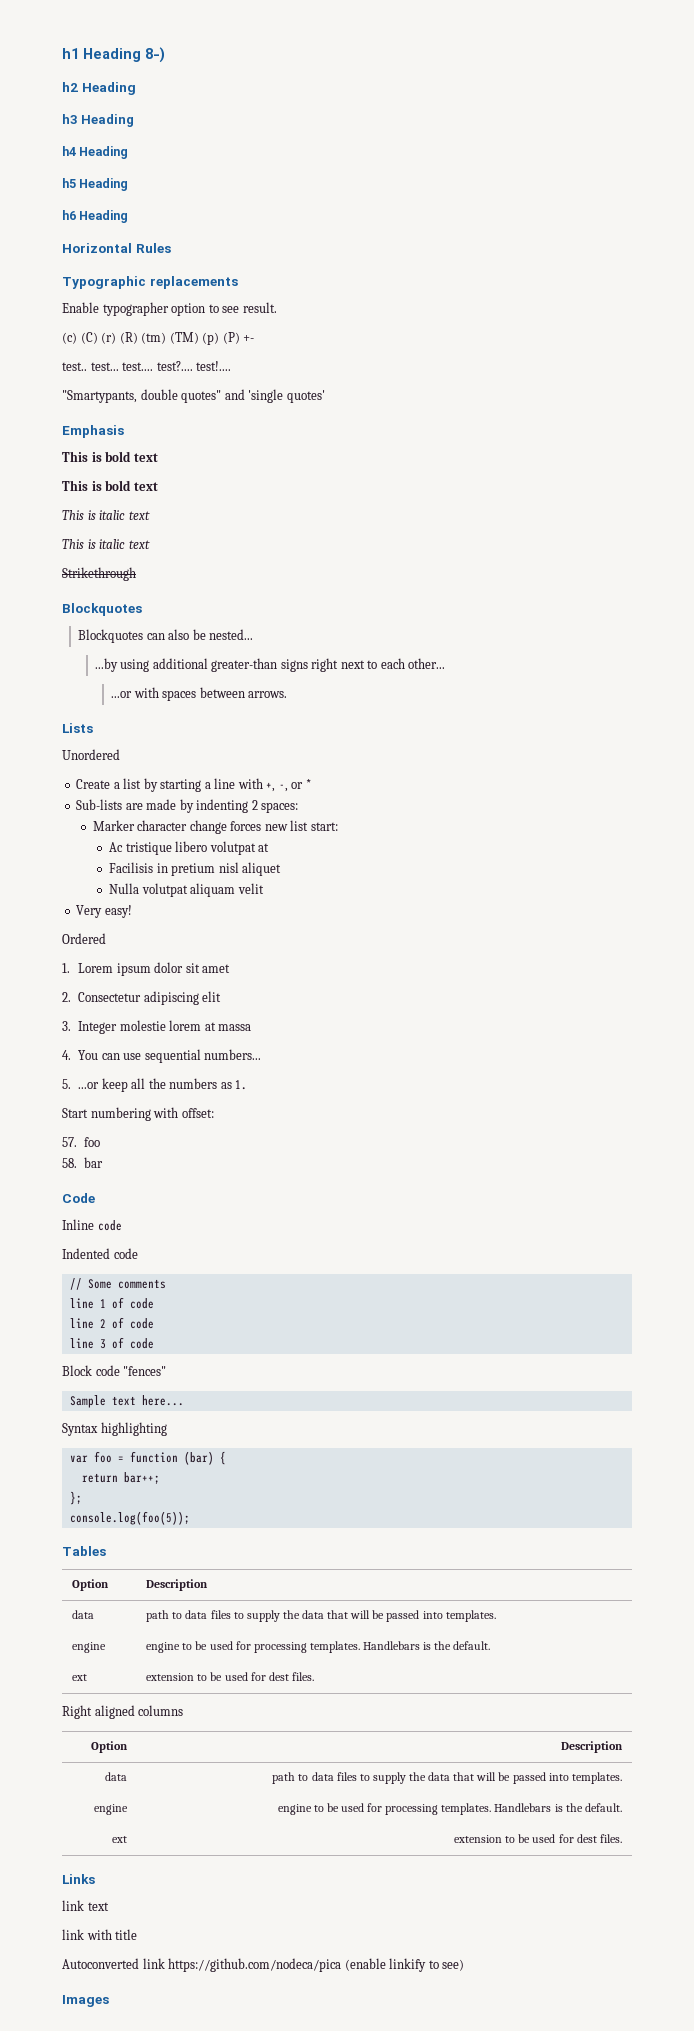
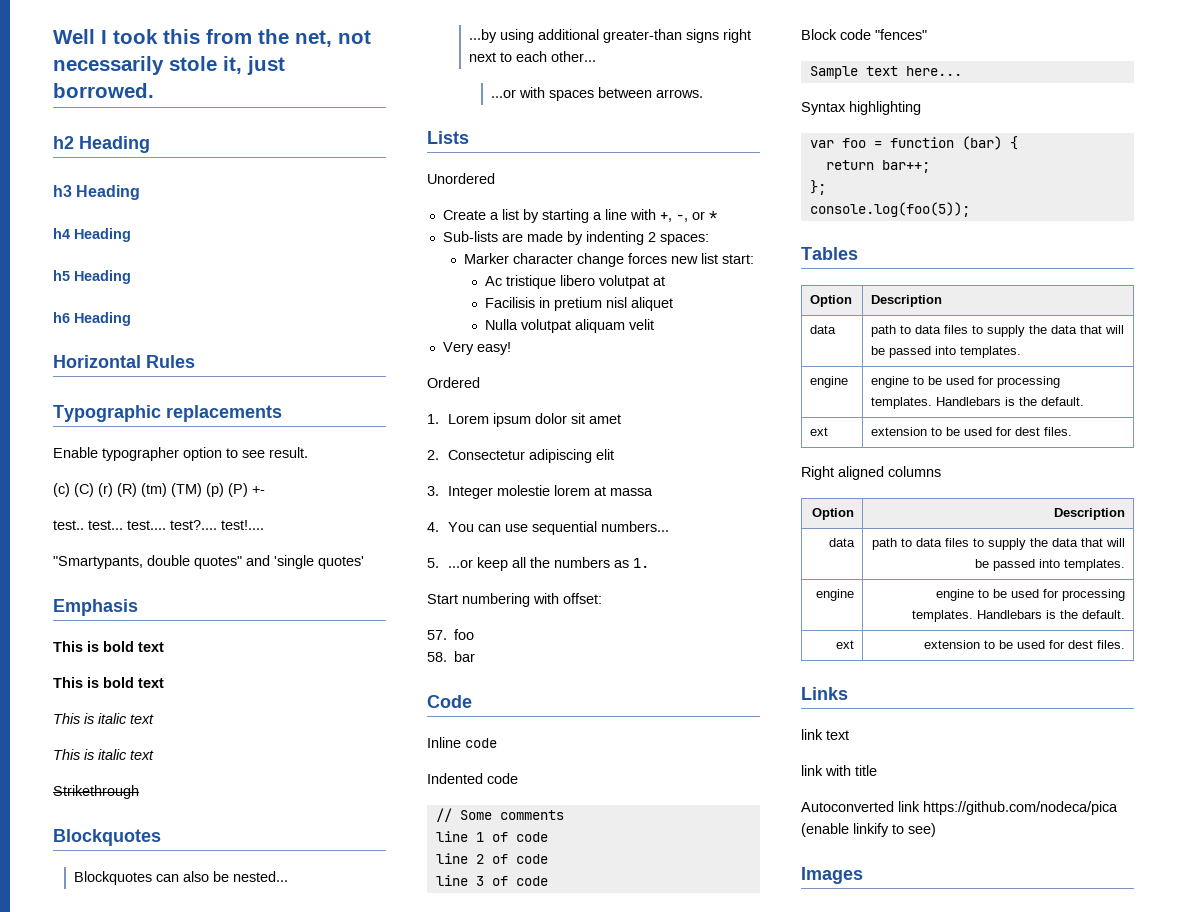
- h1 Heading 8-)
+ Well I took this from the net, not necessarily stole it, just borrowed.

